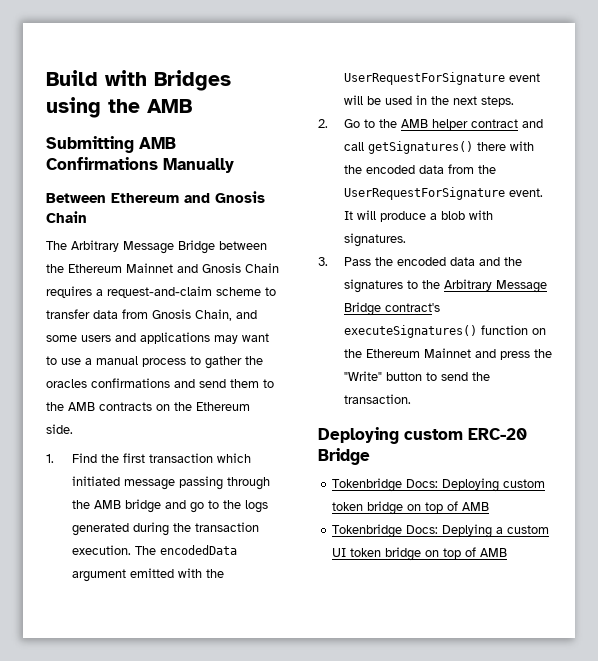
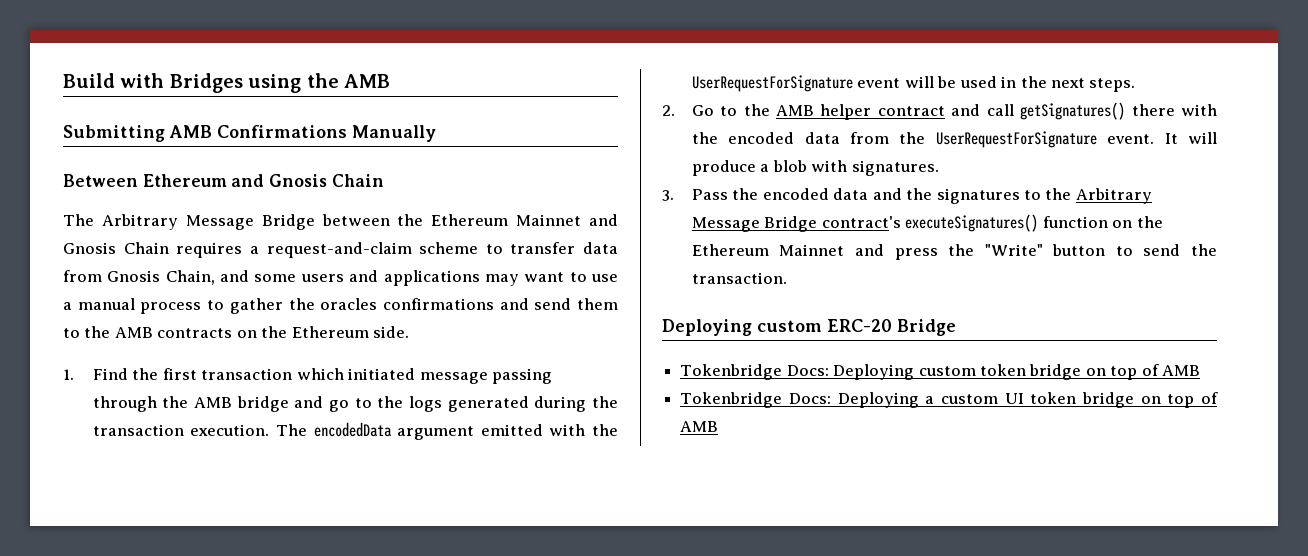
- Tokenbridge Docs: Deplying a custom UI token bridge on top of AMB
+ Tokenbridge Docs: Deploying a custom UI token bridge on top of AMB

